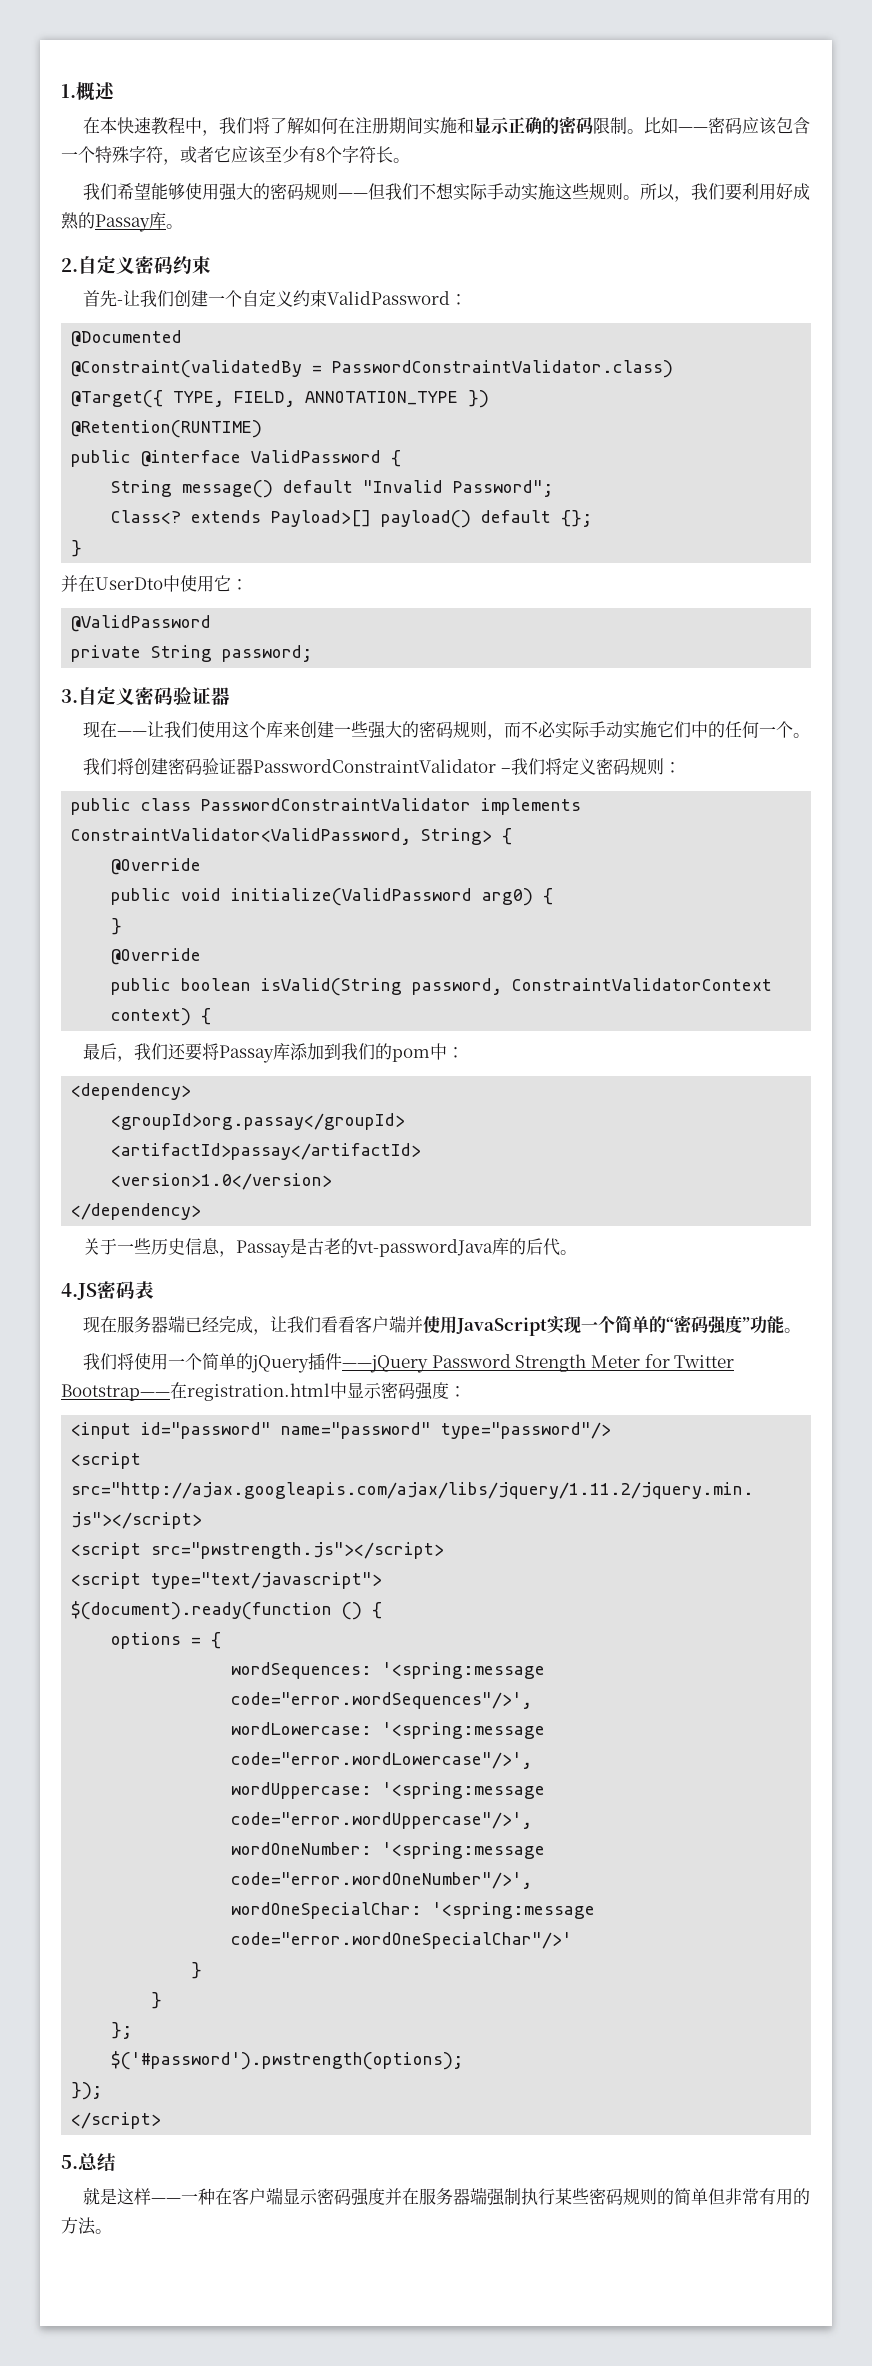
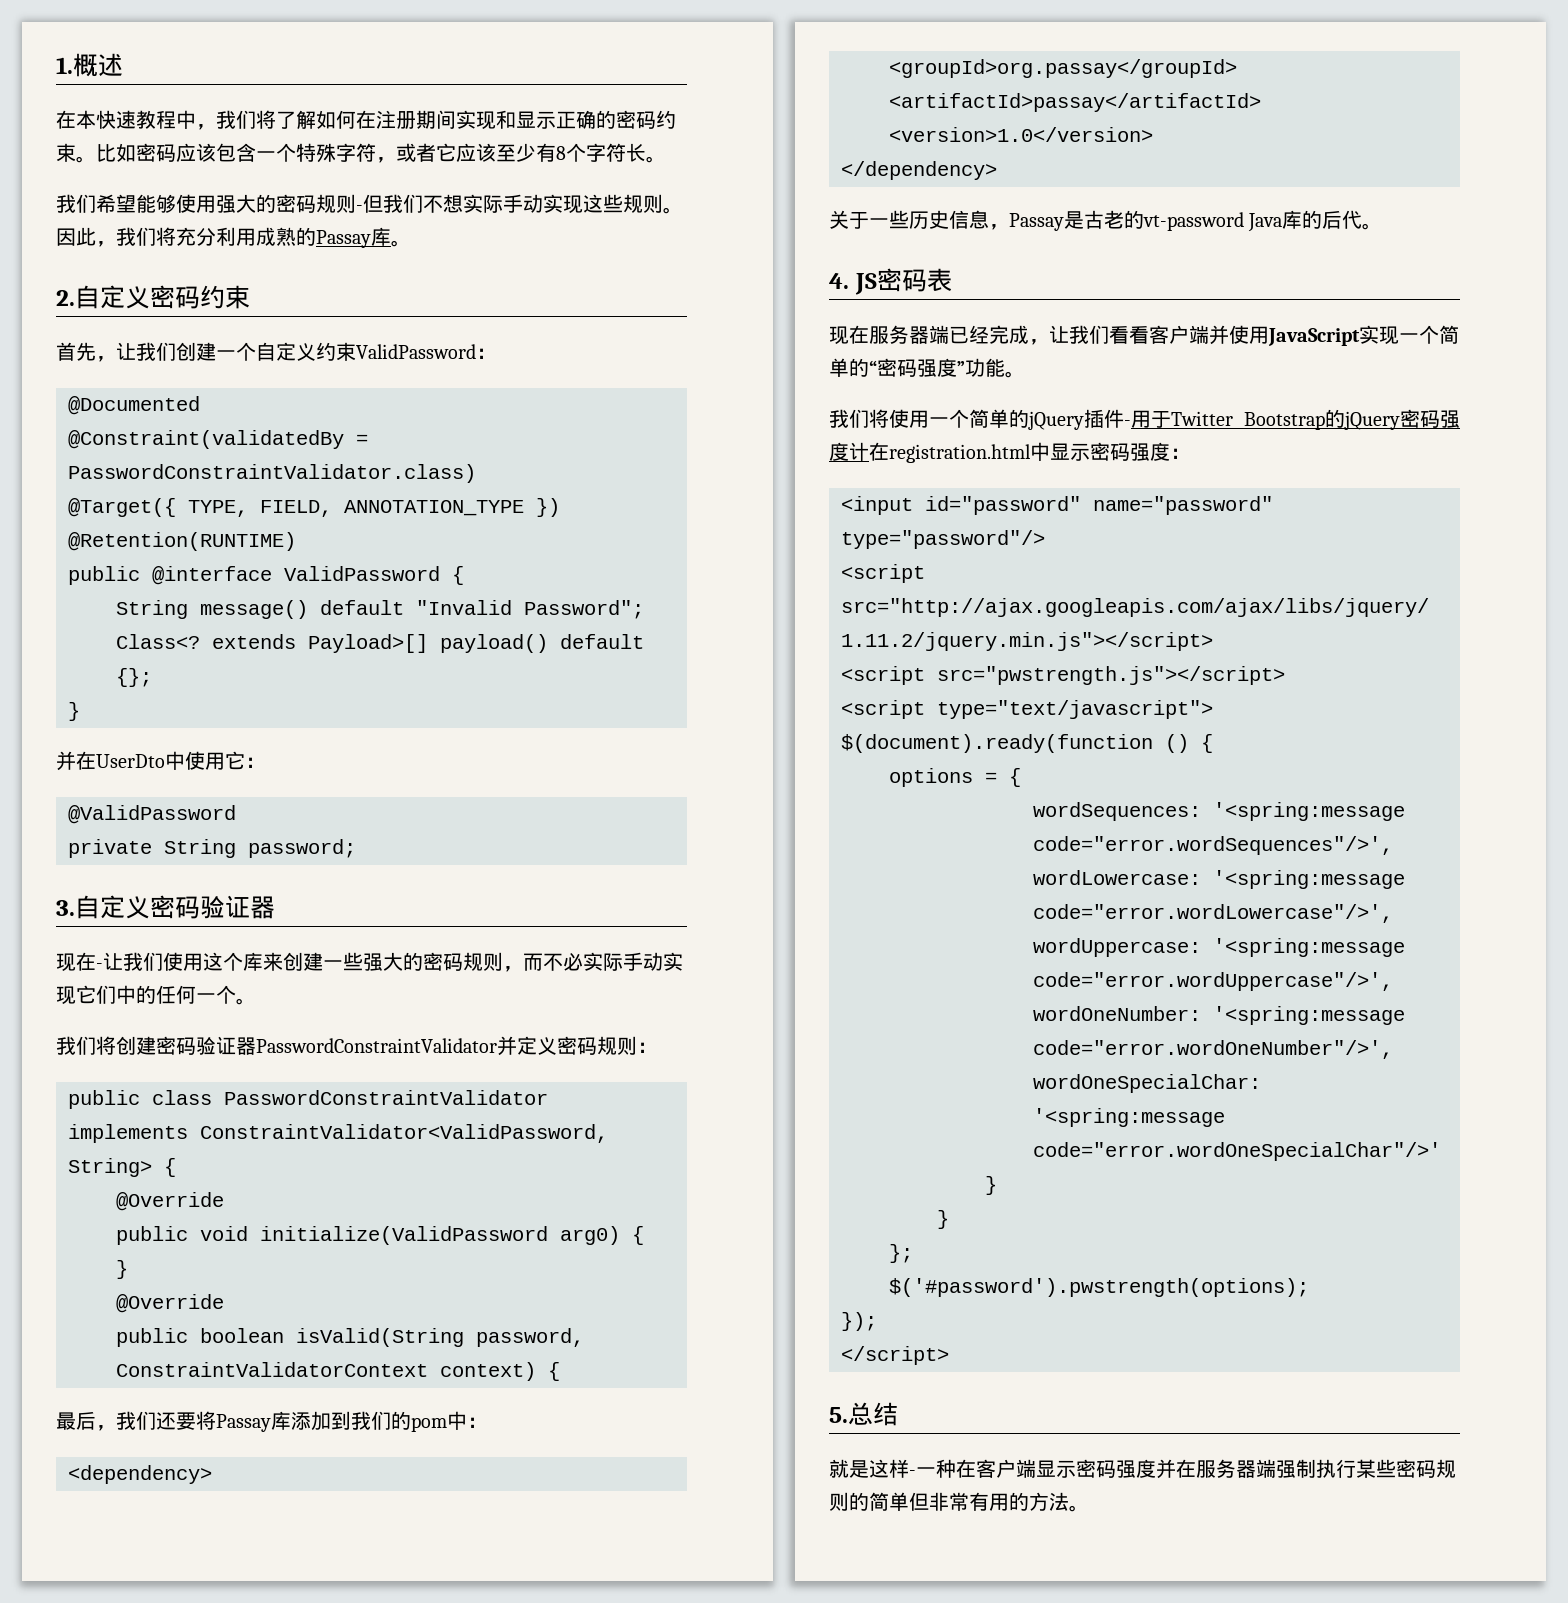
- 在本快速教程中，我们将了解如何在注册期间实施和显示正确的密码限制。比如——密码应该包含一个特殊字符，或者它应该至少有8个字符长。
+ 在本快速教程中，我们将了解如何在注册期间实现和显示正确的密码约束。比如密码应该包含一个特殊字符，或者它应该至少有8个字符长。
- 我们希望能够使用强大的密码规则——但我们不想实际手动实施这些规则。
+ 我们希望能够使用强大的密码规则-但我们不想实际手动实现这些规则。
- 所以，我们要利用好成熟的Passay库。
+ 因此，我们将充分利用成熟的Passay库。
- 首先-让我们创建一个自定义约束ValidPassword：
+ 首先，让我们创建一个自定义约束ValidPassword：
- 现在——让我们使用这个库来创建一些强大的密码规则，而不必实际手动实施它们中的任何一个。
+ 现在-让我们使用这个库来创建一些强大的密码规则，而不必实际手动实现它们中的任何一个。
- 我们将创建密码验证器PasswordConstraintValidator –我们将定义密码规则：
+ 我们将创建密码验证器PasswordConstraintValidator并定义密码规则：
- 关于一些历史信息，Passay是古老的vt-passwordJava库的后代。
+ 关于一些历史信息，Passay是古老的vt-password Java库的后代。
- 4.JS密码表
+ 4. JS密码表
- 我们将使用一个简单的jQuery插件——jQuery Password Strength Meter for Twitter Bootstrap——在registration.html中显示密码强度：
+ 我们将使用一个简单的jQuery插件-用于Twitter Bootstrap的jQuery密码强度计在registration.html中显示密码强度：
- 就是这样——一种在客户端显示密码强度并在服务器端强制执行某些密码规则的简单但非常有用的方法。
+ 就是这样-一种在客户端显示密码强度并在服务器端强制执行某些密码规则的简单但非常有用的方法。

